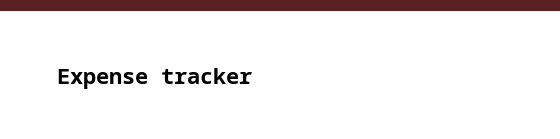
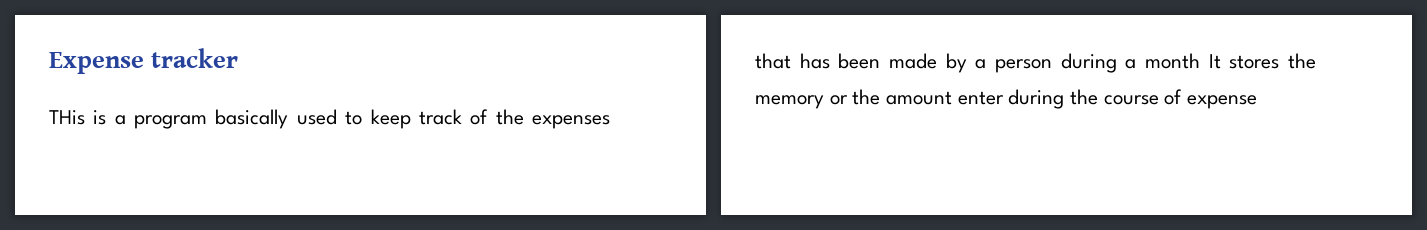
+ THis is a program basically used to keep track of the expenses that has been made by a person during a month It stores the memory or the amount enter during the course of expense

